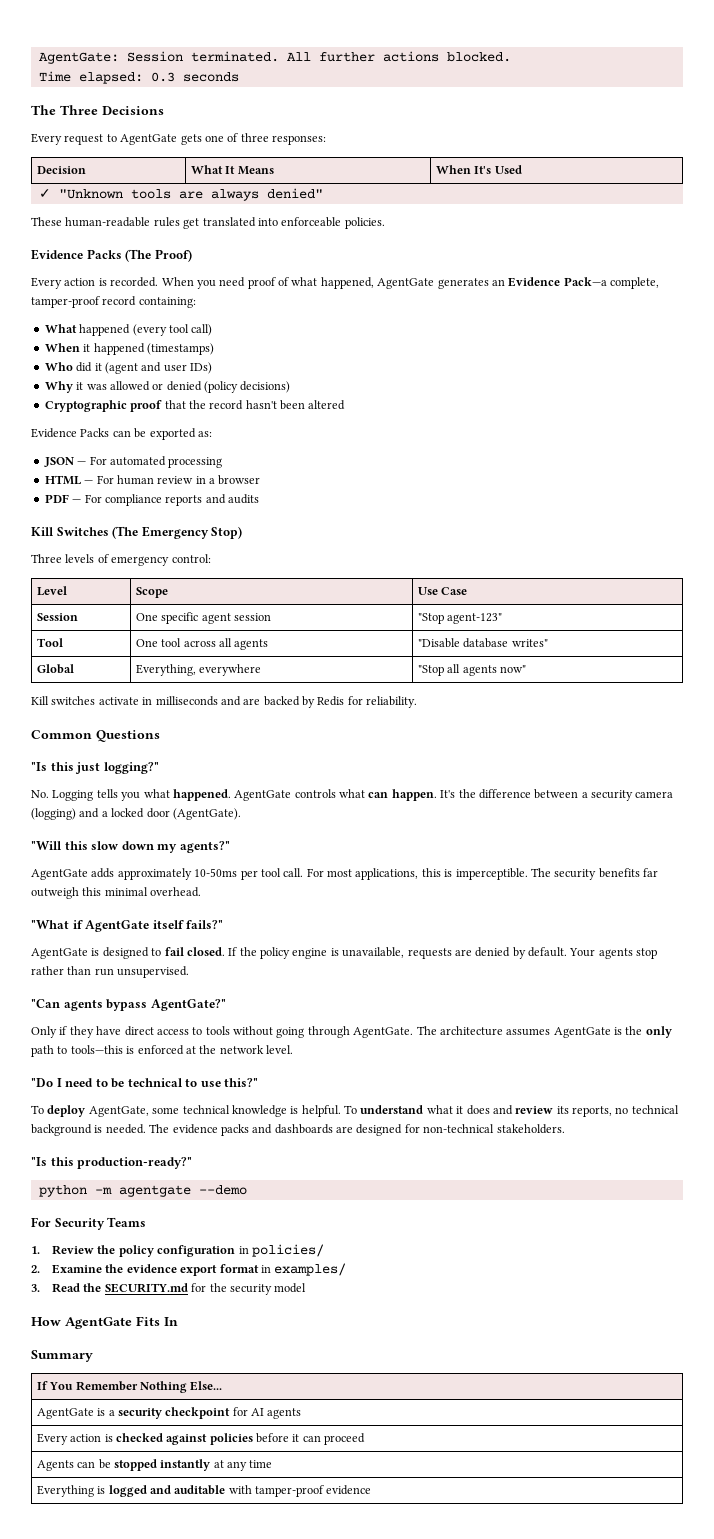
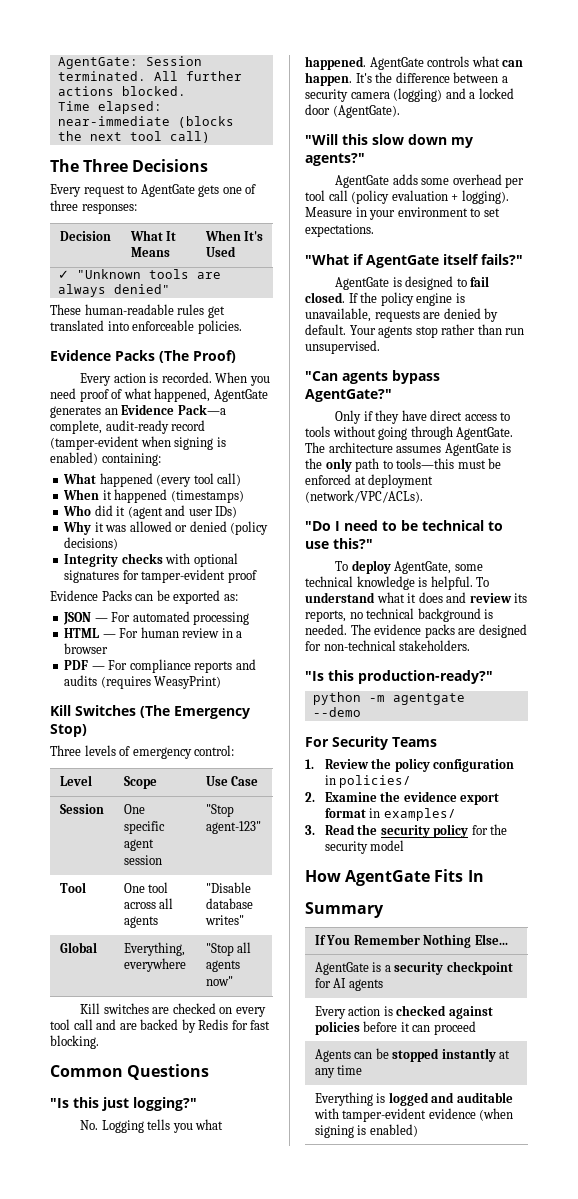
- Time elapsed: 0.3 seconds
+ Time elapsed: near-immediate (blocks the next tool call)
- When you need proof of what happened, AgentGate generates an Evidence Pack—a complete, tamper-proof record containing:
+ When you need proof of what happened, AgentGate generates an Evidence Pack—a complete, audit-ready record (tamper-evident when signing is enabled) containing:
- Cryptographic proof that the record hasn't been altered
+ Integrity checks with optional signatures for tamper-evident proof
- PDF — For compliance reports and audits
+ PDF — For compliance reports and audits (requires WeasyPrint)
- Kill switches activate in milliseconds and are backed by Redis for reliability.
+ Kill switches are checked on every tool call and are backed by Redis for fast blocking.
- AgentGate adds approximately 10-50ms per tool call. For most applications, this is imperceptible. The security benefits far outweigh this minimal overhead.
+ AgentGate adds some overhead per tool call (policy evaluation + logging). Measure in your environment to set expectations.
- The architecture assumes AgentGate is the only path to tools—this is enforced at the network level.
+ The architecture assumes AgentGate is the only path to tools—this must be enforced at deployment (network/VPC/ACLs).
- The evidence packs and dashboards are designed for non-technical stakeholders.
+ The evidence packs are designed for non-technical stakeholders.
- 3. Read the SECURITY.md for the security model
+ 3. Read the security policy for the security model
- Everything is logged and auditable with tamper-proof evidence
+ Everything is logged and auditable with tamper-evident evidence (when signing is enabled)

